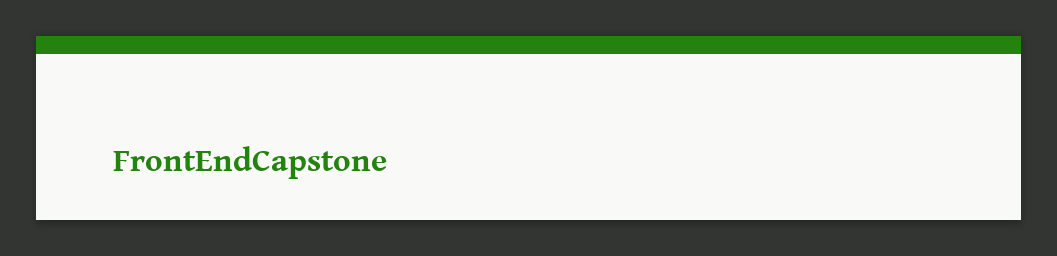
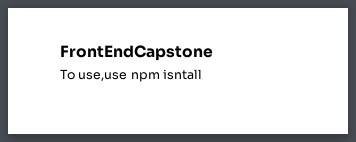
+ To use,use npm isntall

